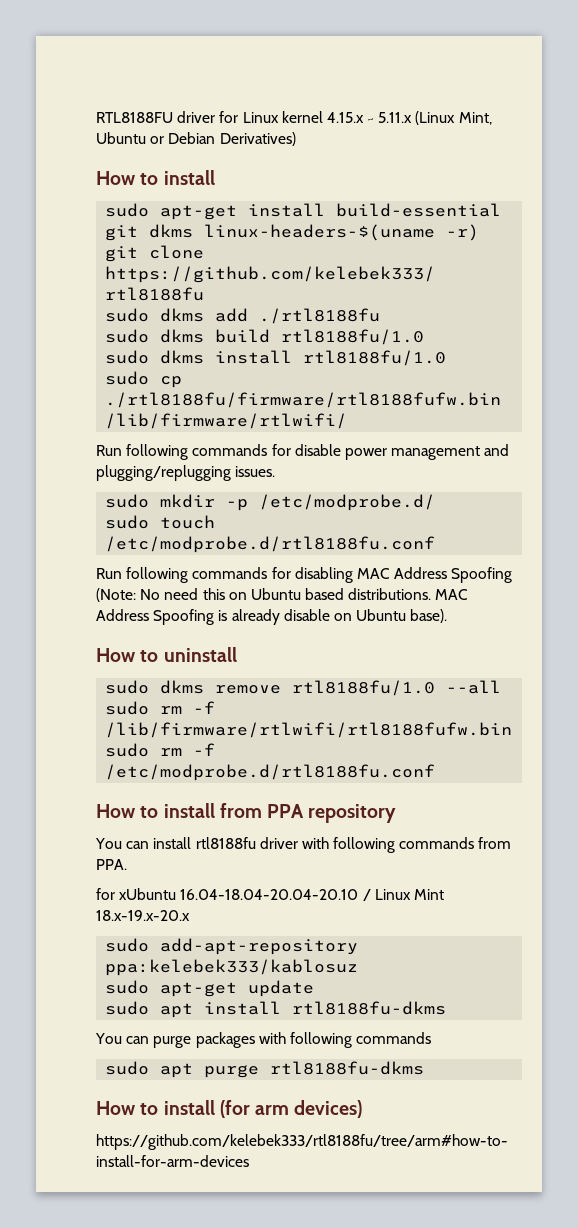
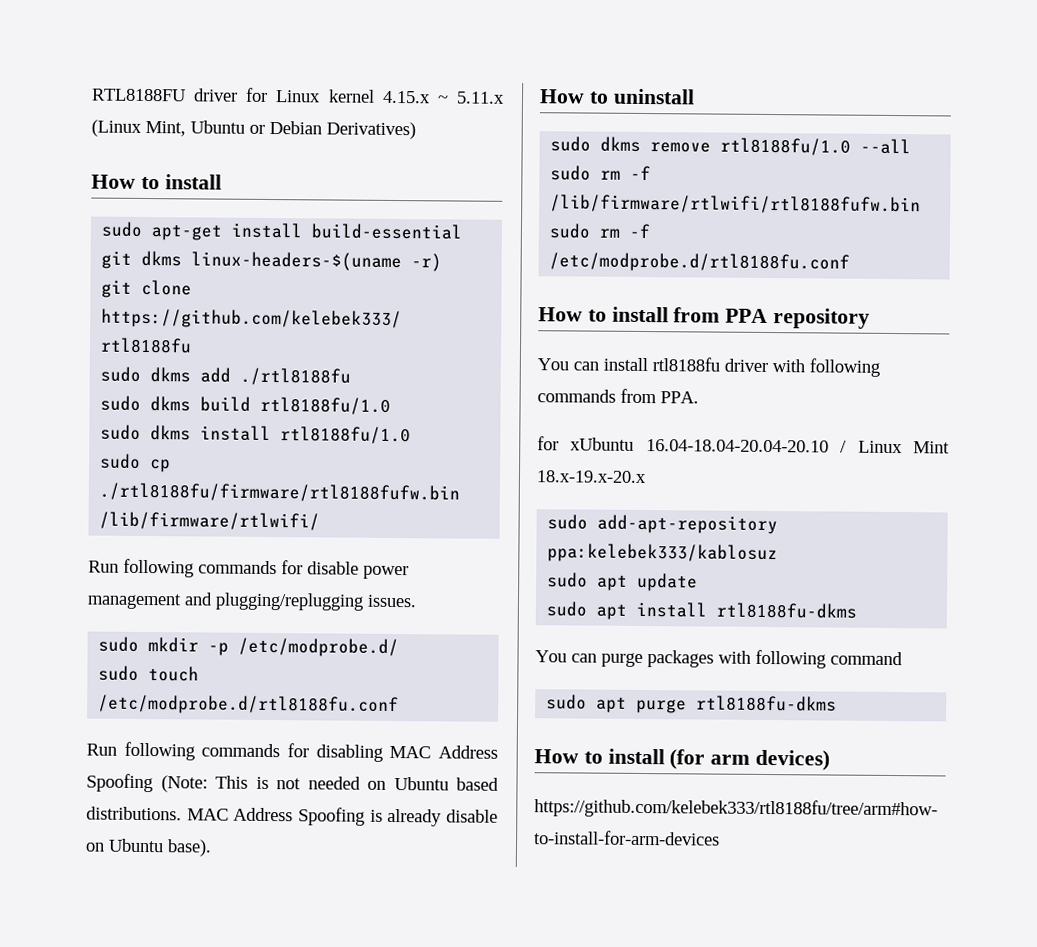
- Run following commands for disabling MAC Address Spoofing (Note: No need this on Ubuntu based distributions.
+ Run following commands for disabling MAC Address Spoofing (Note: This is not needed on Ubuntu based distributions.
- sudo apt-get update
+ sudo apt update
- You can purge packages with following commands
+ You can purge packages with following command

